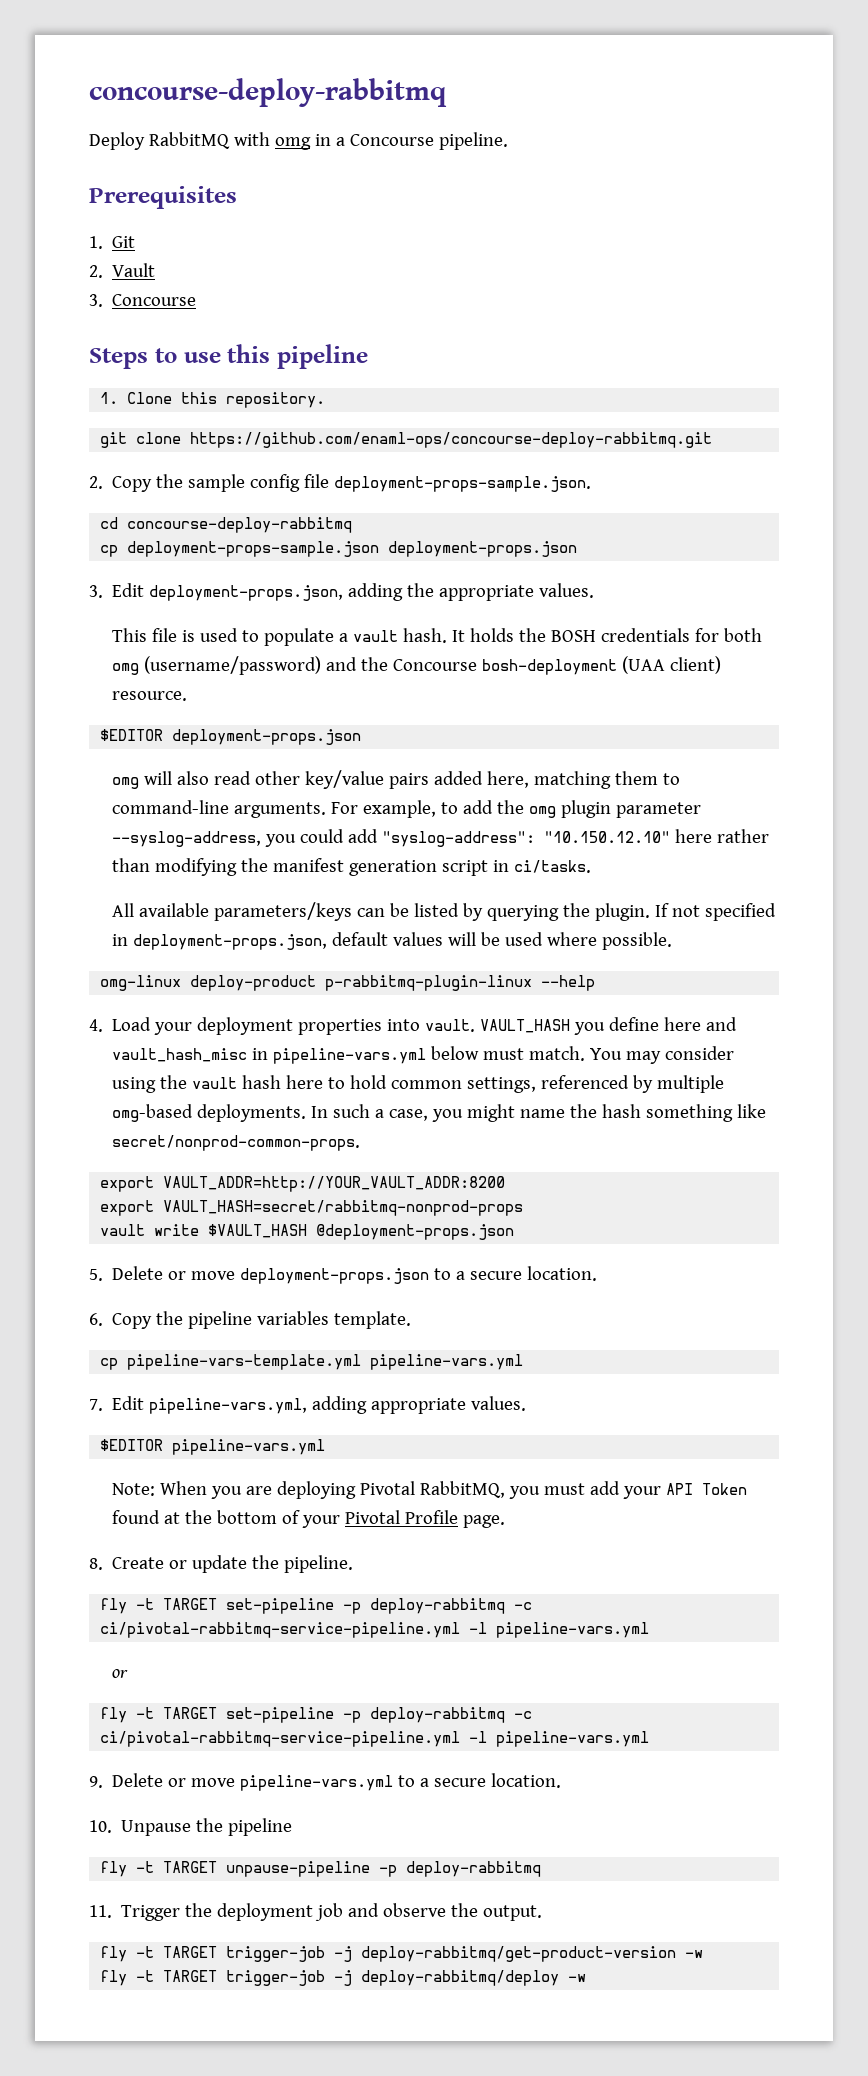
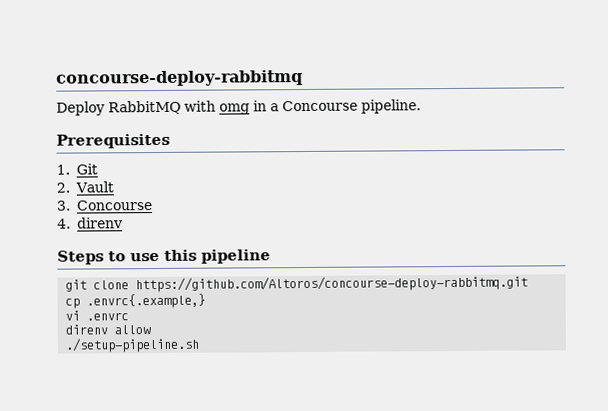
+ 4. direnv
- 1. Clone this repository.
- git clone https://github.com/enaml-ops/concourse-deploy-rabbitmq.git
- 2. Copy the sample config file deployment-props-sample.json.
- cd concourse-deploy-rabbitmq
- cp deployment-props-sample.json deployment-props.json
- 3. Edit deployment-props.json, adding the appropriate values.
- This file is used to populate a vault hash. It holds the BOSH credentials for both omg (username/password) and the Concourse bosh-deployment (UAA client) resource.
- $EDITOR deployment-props.json
- omg will also read other key/value pairs added here, matching them to command-line arguments. For example, to add the omg plugin parameter --syslog-address, you could add "syslog-address": "10.150.12.10" here rather than modifying the manifest generation script in ci/tasks.
- All available parameters/keys can be listed by querying the plugin. If not specified in deployment-props.json, default values will be used where possible.
- omg-linux deploy-product p-rabbitmq-plugin-linux --help
- 4. Load your deployment properties into vault. VAULT_HASH you define here and vault_hash_misc in pipeline-vars.yml below must match. You may consider using the vault hash here to hold common settings, referenced by multiple omg-based deployments. In such a case, you might name the hash something like secret/nonprod-common-props.
- export VAULT_ADDR=http://YOUR_VAULT_ADDR:8200
- export VAULT_HASH=secret/rabbitmq-nonprod-props
- vault write $VAULT_HASH @deployment-props.json
- 5. Delete or move deployment-props.json to a secure location.
- 6. Copy the pipeline variables template.
- cp pipeline-vars-template.yml pipeline-vars.yml
- 7. Edit pipeline-vars.yml, adding appropriate values.
- $EDITOR pipeline-vars.yml
- Note: When you are deploying Pivotal RabbitMQ, you must add your API Token found at the bottom of your Pivotal Profile page.
- 8. Create or update the pipeline.
- fly -t TARGET set-pipeline -p deploy-rabbitmq -c ci/pivotal-rabbitmq-service-pipeline.yml -l pipeline-vars.yml
- or
- fly -t TARGET set-pipeline -p deploy-rabbitmq -c ci/pivotal-rabbitmq-service-pipeline.yml -l pipeline-vars.yml
- 9. Delete or move pipeline-vars.yml to a secure location.
- 10. Unpause the pipeline
- fly -t TARGET unpause-pipeline -p deploy-rabbitmq
- 11. Trigger the deployment job and observe the output.
- fly -t TARGET trigger-job -j deploy-rabbitmq/get-product-version -w
- fly -t TARGET trigger-job -j deploy-rabbitmq/deploy -w
+ git clone https://github.com/Altoros/concourse-deploy-rabbitmq.git
+ cp .envrc{.example,}
+ vi .envrc
+ direnv allow
+ ./setup-pipeline.sh

